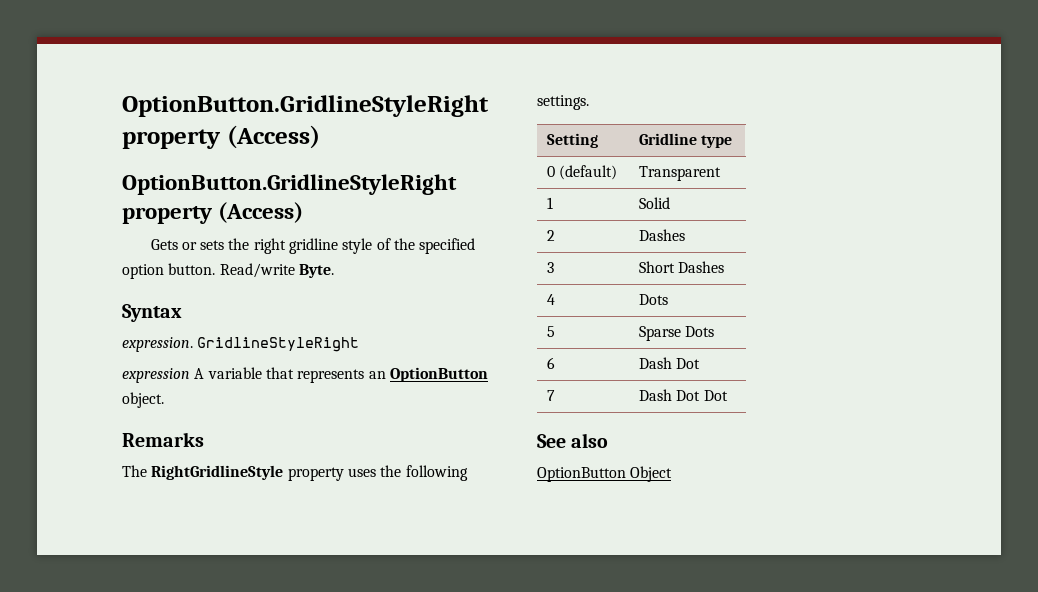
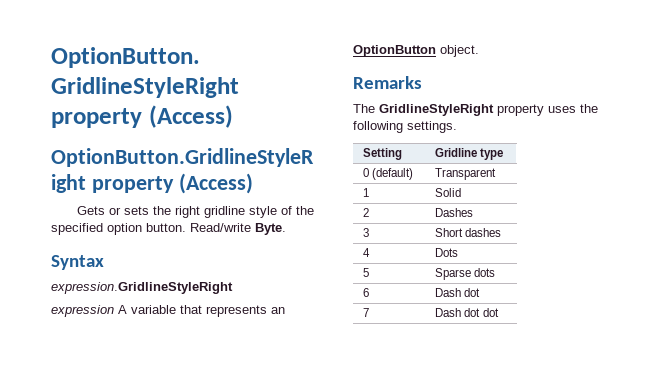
- expression. GridlineStyleRight
+ expression.GridlineStyleRight
- The RightGridlineStyle property uses the following settings.
+ The GridlineStyleRight property uses the following settings.
- 3 | Short Dashes
+ 3 | Short dashes
- 5 | Sparse Dots
+ 5 | Sparse dots
- 6 | Dash Dot
+ 6 | Dash dot
- 7 | Dash Dot Dot
- See also
- OptionButton Object
+ 7 | Dash dot dot

